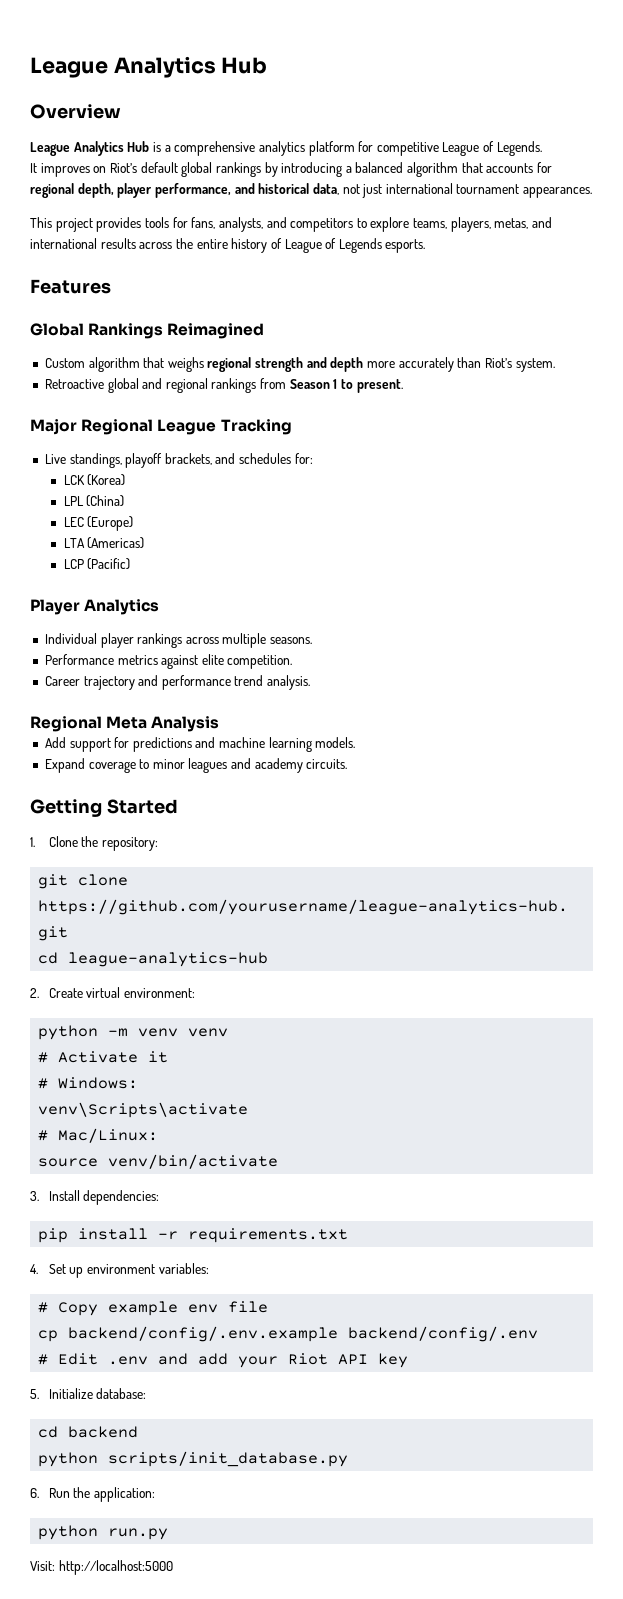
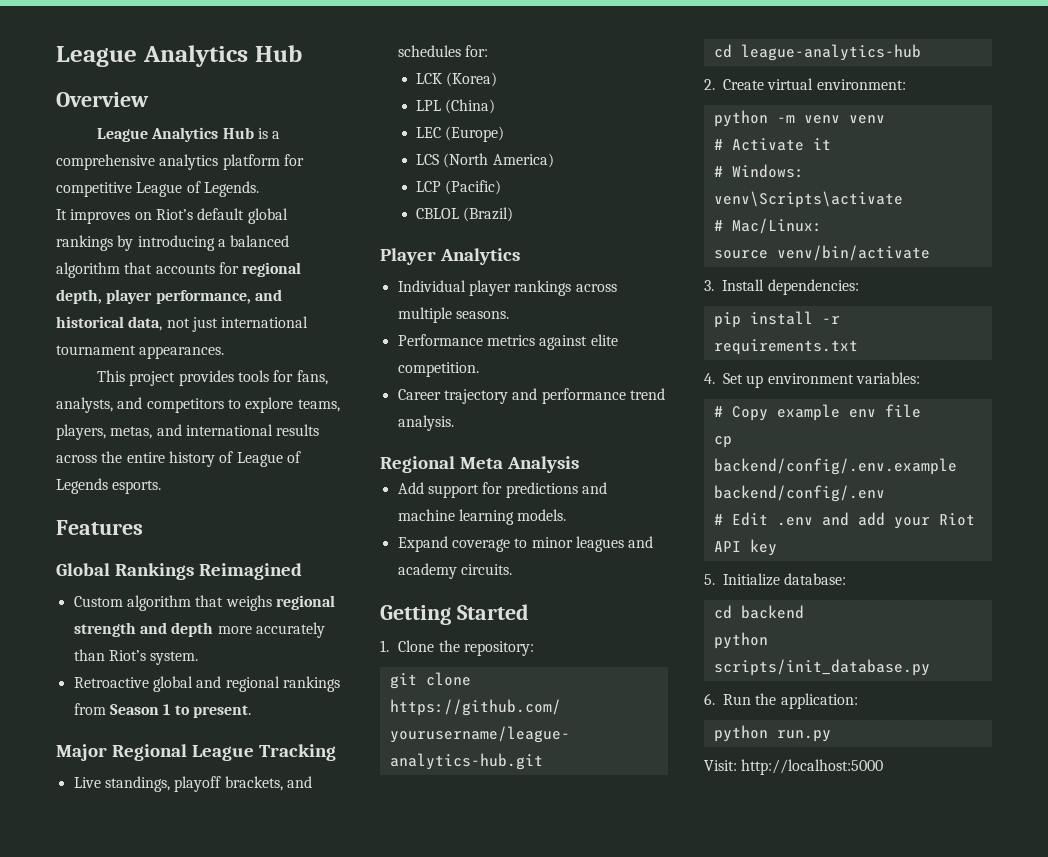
- LTA (Americas)
+ LCS (North America)
+ CBLOL (Brazil)

